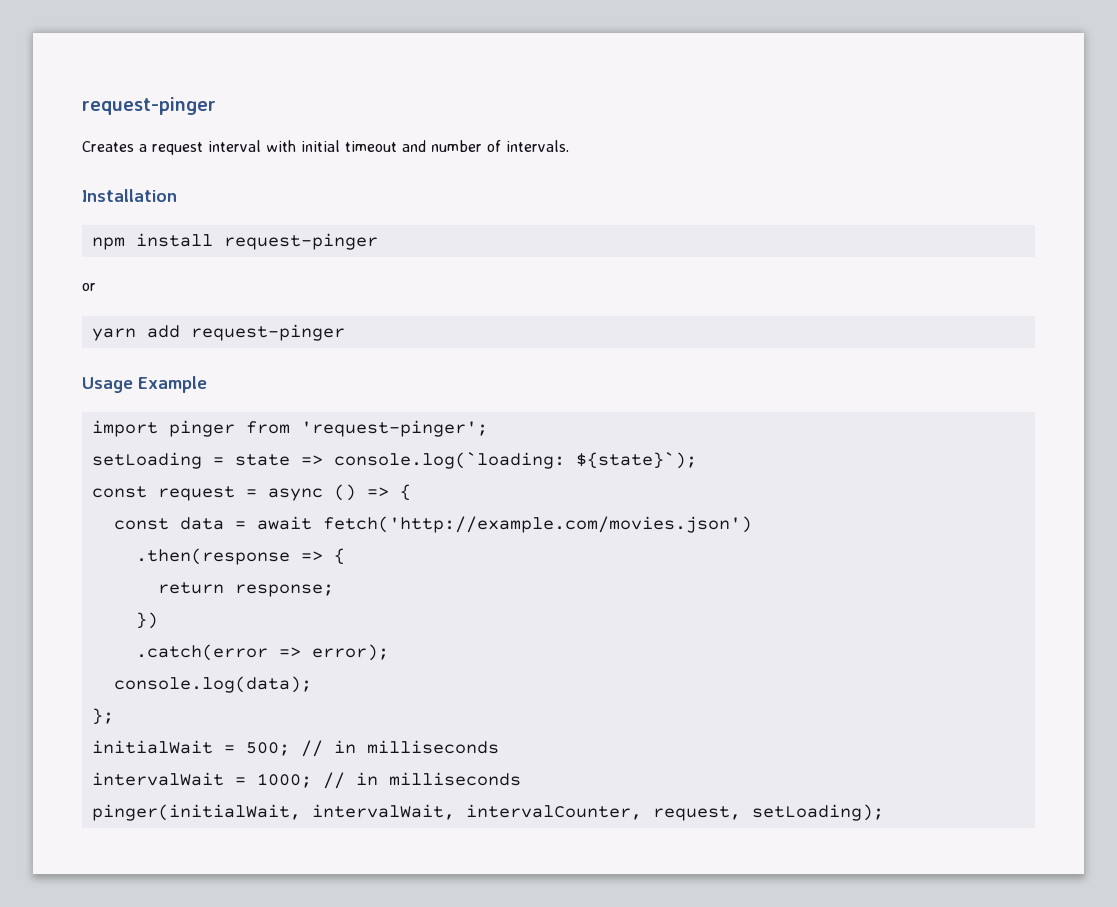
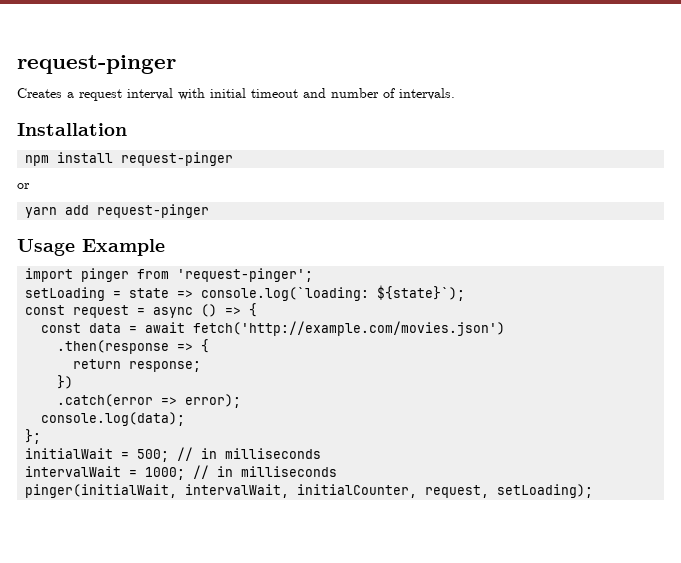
- pinger(initialWait, intervalWait, intervalCounter, request, setLoading);
+ pinger(initialWait, intervalWait, initialCounter, request, setLoading);

